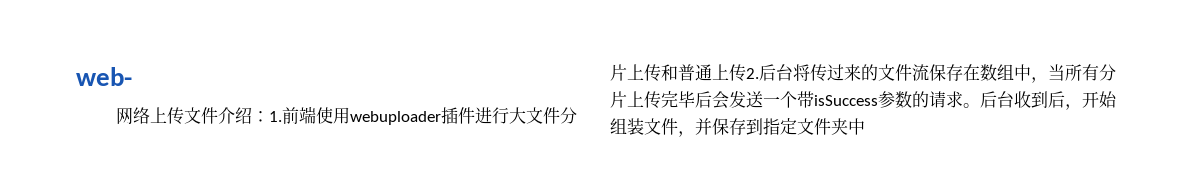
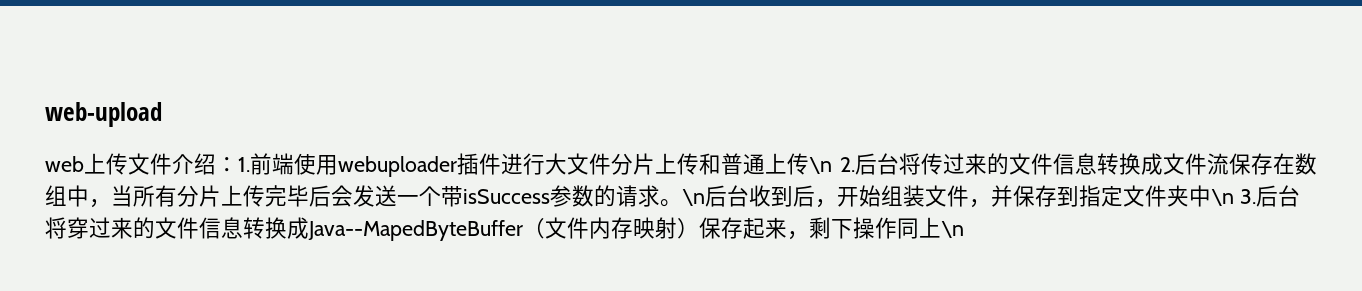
- web-
- 网络上传文件介绍：1.前端使用webuploader插件进行大文件分片上传和普通上传2.后台将传过来的文件流保存在数组中，当所有分片上传完毕后会发送一个带isSuccess参数的请求。
+ web-upload
+ web上传文件介绍：1.前端使用webuploader插件进行大文件分片上传和普通上传\n 2.后台将传过来的文件信息转换成文件流保存在数组中，当所有分片上传完毕后会发送一个带isSuccess参数的请求。
- 后台收到后，开始组装文件，并保存到指定文件夹中
+ \n后台收到后，开始组装文件，并保存到指定文件夹中\n 3.后台将穿过来的文件信息转换成Java--MapedByteBuffer（文件内存映射）保存起来，剩下操作同上\n

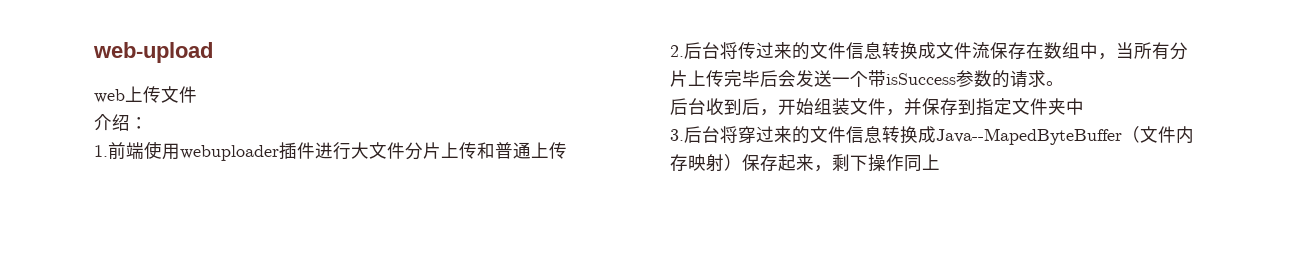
- web上传文件介绍：1.前端使用webuploader插件进行大文件分片上传和普通上传\n 2.后台将传过来的文件信息转换成文件流保存在数组中，当所有分片上传完毕后会发送一个带isSuccess参数的请求。\n后台收到后，开始组装文件，并保存到指定文件夹中\n 3.后台将穿过来的文件信息转换成Java--MapedByteBuffer（文件内存映射）保存起来，剩下操作同上\n
+ web上传文件
+ 介绍：
+ 1.前端使用webuploader插件进行大文件分片上传和普通上传
+ 2.后台将传过来的文件信息转换成文件流保存在数组中，当所有分片上传完毕后会发送一个带isSuccess参数的请求。
+ 后台收到后，开始组装文件，并保存到指定文件夹中
+ 3.后台将穿过来的文件信息转换成Java--MapedByteBuffer（文件内存映射）保存起来，剩下操作同上

